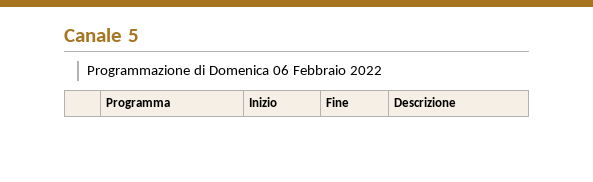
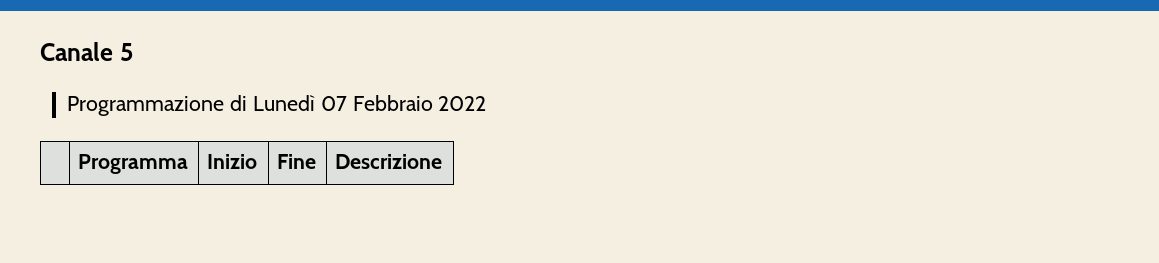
- Programmazione di Domenica 06 Febbraio 2022
+ Programmazione di Lunedì 07 Febbraio 2022

